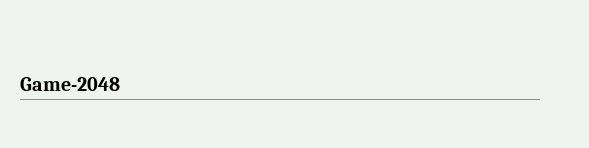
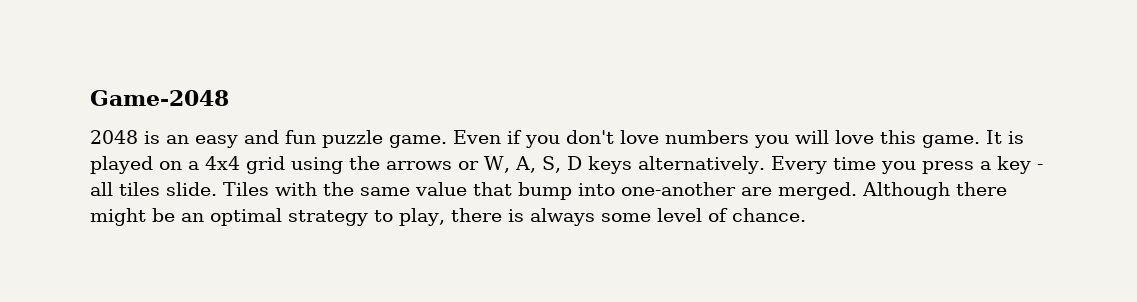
+ 2048 is an easy and fun puzzle game. Even if you don't love numbers you will love this game. It is played on a 4x4 grid using the arrows or W, A, S, D keys alternatively. Every time you press a key - all tiles slide. Tiles with the same value that bump into one-another are merged. Although there might be an optimal strategy to play, there is always some level of chance.

